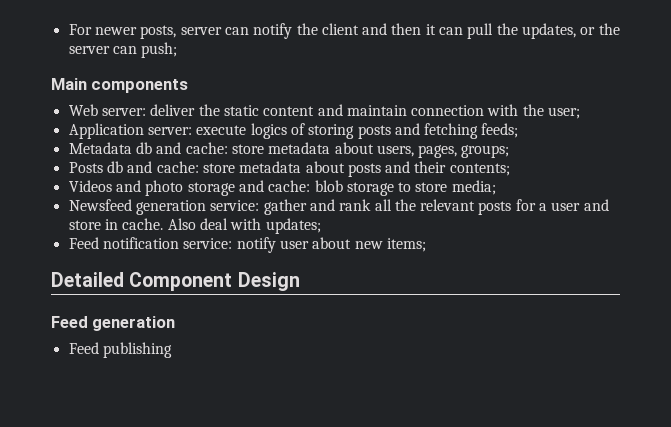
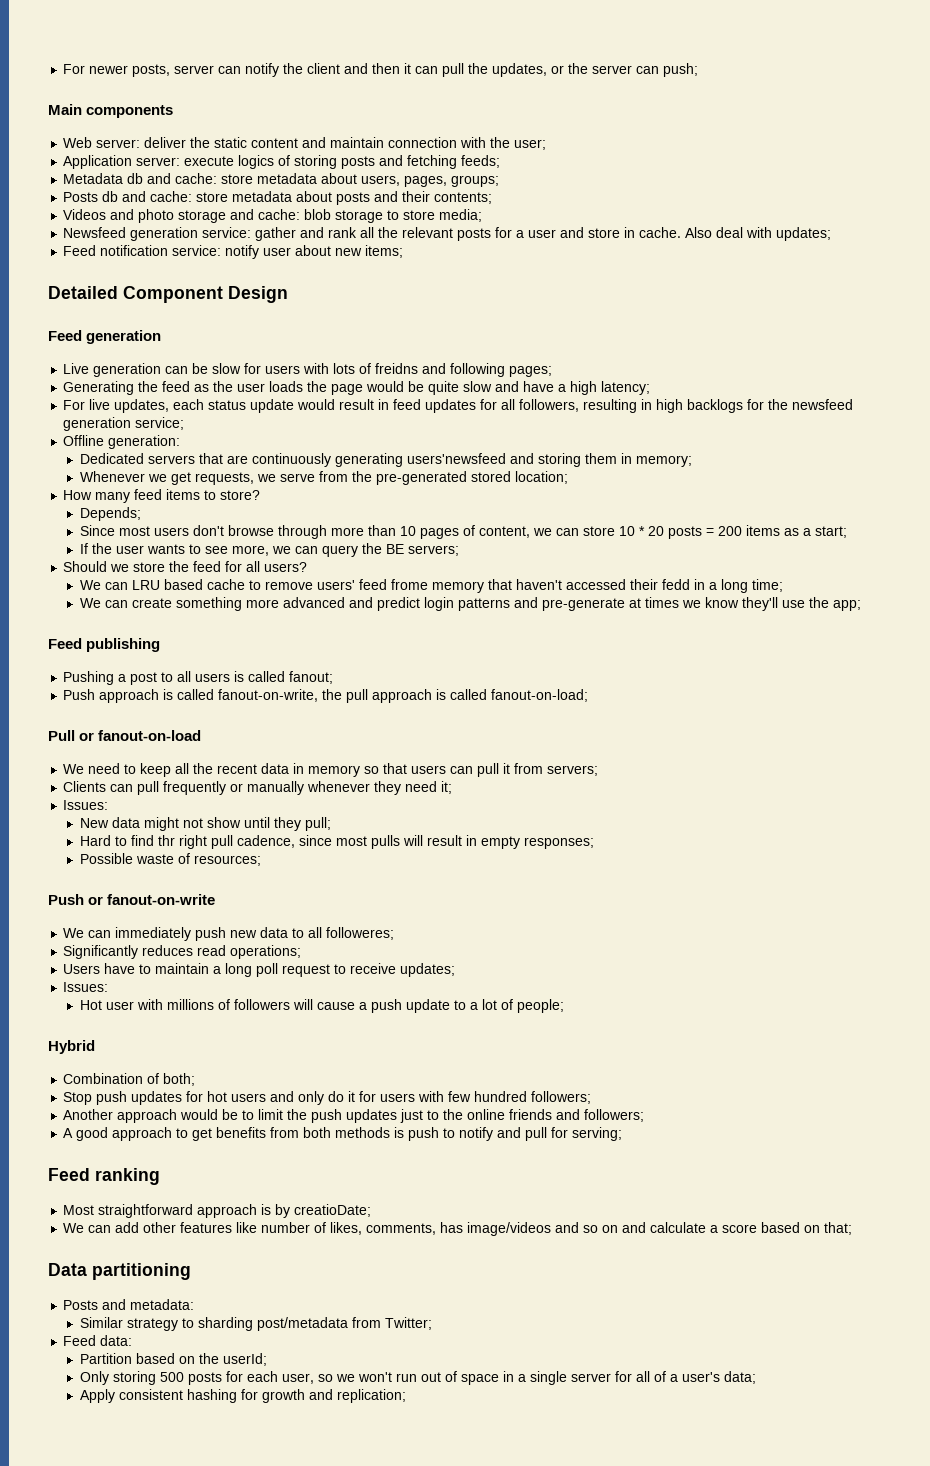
+ Live generation can be slow for users with lots of freidns and following pages;
+ Generating the feed as the user loads the page would be quite slow and have a high latency;
+ For live updates, each status update would result in feed updates for all followers, resulting in high backlogs for the newsfeed generation service;
+ Offline generation:
+ Dedicated servers that are continuously generating users'newsfeed and storing them in memory;
+ Whenever we get requests, we serve from the pre-generated stored location;
+ How many feed items to store?
+ Depends;
+ Since most users don't browse through more than 10 pages of content, we can store 10 * 20 posts = 200 items as a start;
+ If the user wants to see more, we can query the BE servers;
+ Should we store the feed for all users?
+ We can LRU based cache to remove users' feed frome memory that haven't accessed their fedd in a long time;
+ We can create something more advanced and predict login patterns and pre-generate at times we know they'll use the app;
  Feed publishing
+ Pushing a post to all users is called fanout;
+ Push approach is called fanout-on-write, the pull approach is called fanout-on-load;
+ Pull or fanout-on-load
+ We need to keep all the recent data in memory so that users can pull it from servers;
+ Clients can pull frequently or manually whenever they need it;
+ Issues:
+ New data might not show until they pull;
+ Hard to find thr right pull cadence, since most pulls will result in empty responses;
+ Possible waste of resources;
+ Push or fanout-on-write
+ We can immediately push new data to all followeres;
+ Significantly reduces read operations;
+ Users have to maintain a long poll request to receive updates;
+ Issues:
+ Hot user with millions of followers will cause a push update to a lot of people;
+ Hybrid
+ Combination of both;
+ Stop push updates for hot users and only do it for users with few hundred followers;
+ Another approach would be to limit the push updates just to the online friends and followers;
+ A good approach to get benefits from both methods is push to notify and pull for serving;
+ Feed ranking
+ Most straightforward approach is by creatioDate;
+ We can add other features like number of likes, comments, has image/videos and so on and calculate a score based on that;
+ Data partitioning
+ Posts and metadata:
+ Similar strategy to sharding post/metadata from Twitter;
+ Feed data:
+ Partition based on the userId;
+ Only storing 500 posts for each user, so we won't run out of space in a single server for all of a user's data;
+ Apply consistent hashing for growth and replication;

